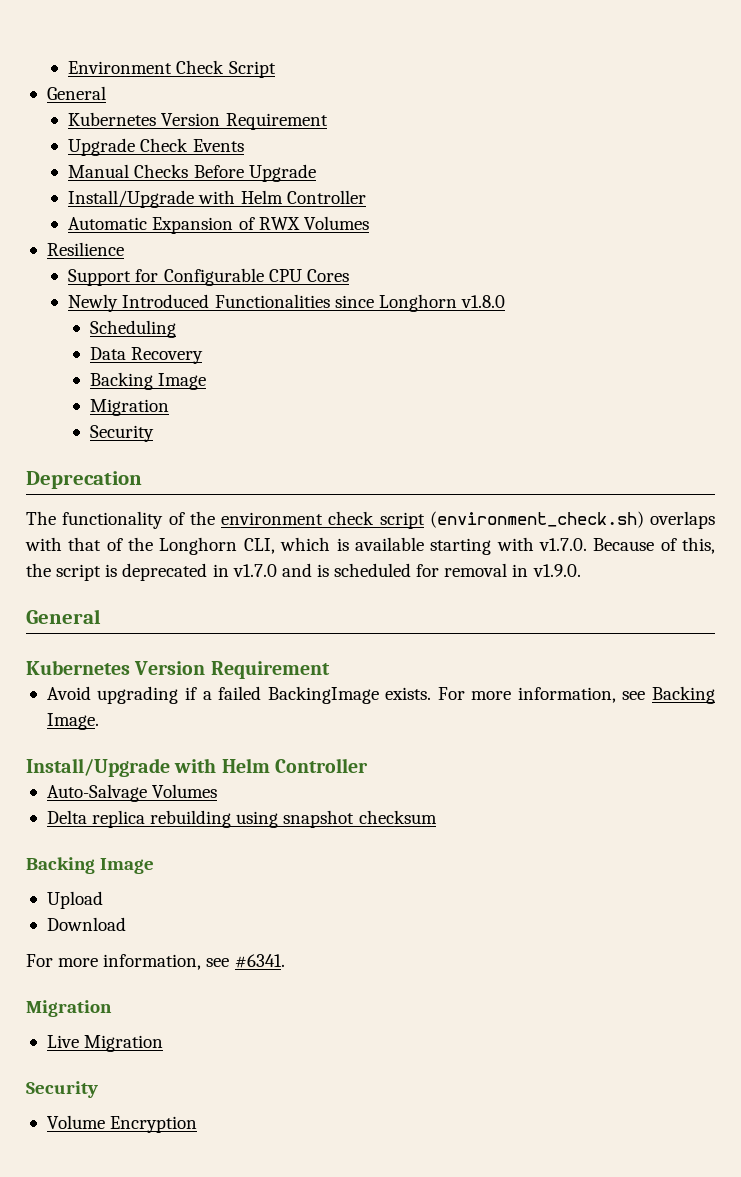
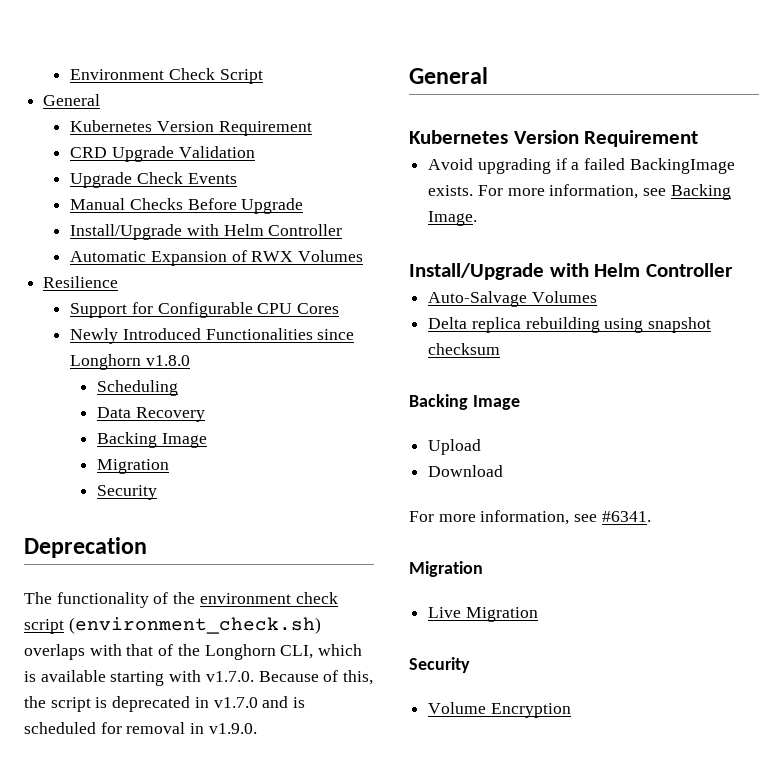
+ CRD Upgrade Validation

